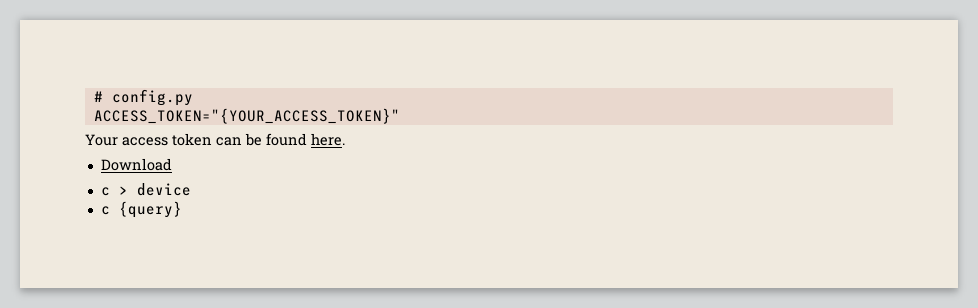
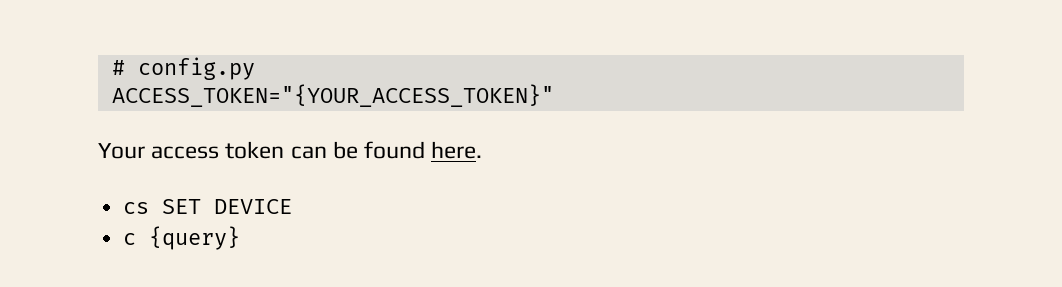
- Download
- c > device
+ cs SET DEVICE

